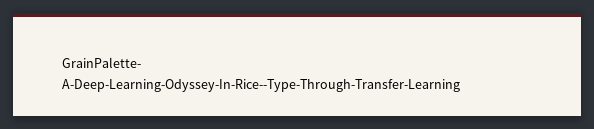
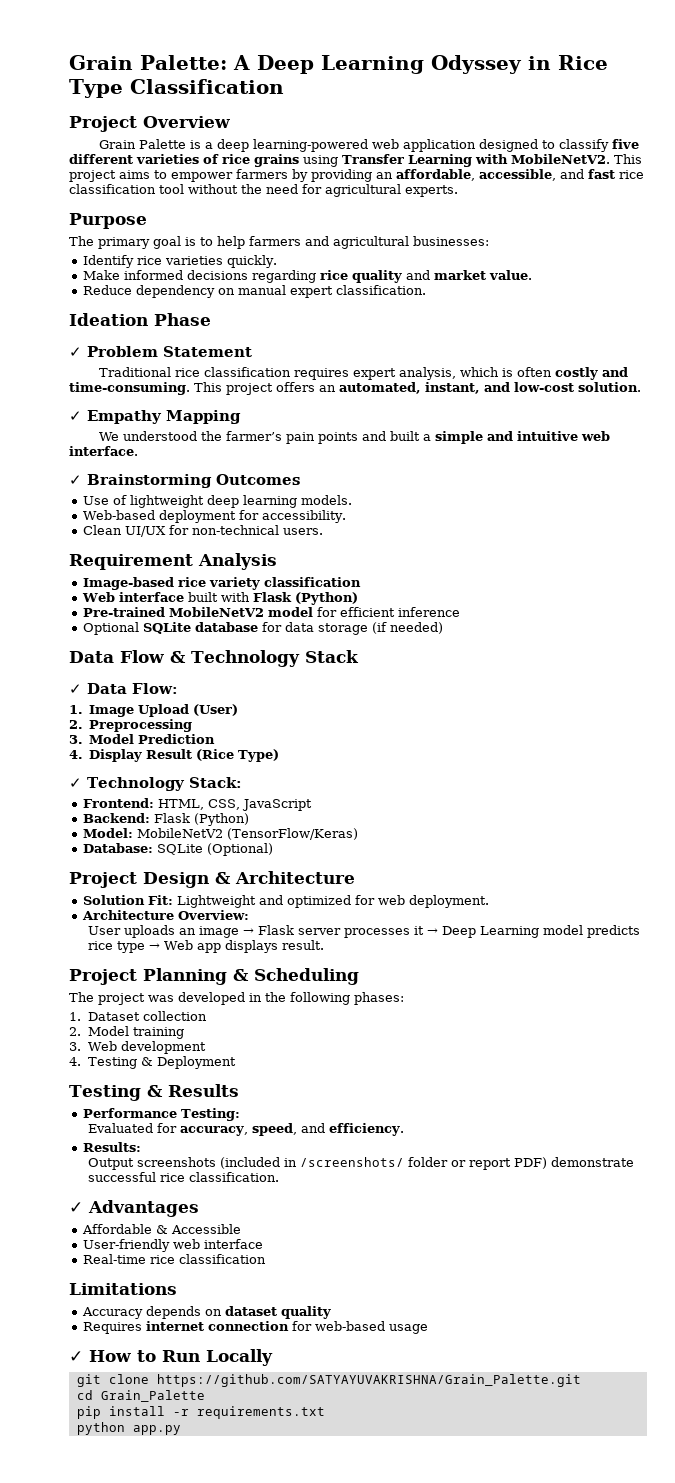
- GrainPalette- A-Deep-Learning-Odyssey-In-Rice--Type-Through-Transfer-Learning
+ Grain Palette: A Deep Learning Odyssey in Rice Type Classification
+ Project Overview
+ Grain Palette is a deep learning-powered web application designed to classify five different varieties of rice grains using Transfer Learning with MobileNetV2. This project aims to empower farmers by providing an affordable, accessible, and fast rice classification tool without the need for agricultural experts.
+ Purpose
+ The primary goal is to help farmers and agricultural businesses:
+ Identify rice varieties quickly.
+ Make informed decisions regarding rice quality and market value.
+ Reduce dependency on manual expert classification.
+ Ideation Phase
+ ✓ Problem Statement
+ Traditional rice classification requires expert analysis, which is often costly and time-consuming. This project offers an automated, instant, and low-cost solution.
+ ✓ Empathy Mapping
+ We understood the farmer’s pain points and built a simple and intuitive web interface.
+ ✓ Brainstorming Outcomes
+ Use of lightweight deep learning models.
+ Web-based deployment for accessibility.
+ Clean UI/UX for non-technical users.
+ Requirement Analysis
+ Image-based rice variety classification
+ Web interface built with Flask (Python)
+ Pre-trained MobileNetV2 model for efficient inference
+ Optional SQLite database for data storage (if needed)
+ Data Flow & Technology Stack
+ ✓ Data Flow:
+ 1. Image Upload (User)
+ 2. Preprocessing
+ 3. Model Prediction
+ 4. Display Result (Rice Type)
+ ✓ Technology Stack:
+ Frontend: HTML, CSS, JavaScript
+ Backend: Flask (Python)
+ Model: MobileNetV2 (TensorFlow/Keras)
+ Database: SQLite (Optional)
+ Project Design & Architecture
+ Solution Fit: Lightweight and optimized for web deployment.
+ Architecture Overview:
+ User uploads an image → Flask server processes it → Deep Learning model predicts rice type → Web app displays result.
+ Project Planning & Scheduling
+ The project was developed in the following phases:
+ 1. Dataset collection
+ 2. Model training
+ 3. Web development
+ 4. Testing & Deployment
+ Testing & Results
+ Performance Testing:
+ Evaluated for accuracy, speed, and efficiency.
+ Results:
+ Output screenshots (included in /screenshots/ folder or report PDF) demonstrate successful rice classification.
+ ✓ Advantages
+ Affordable & Accessible
+ User-friendly web interface
+ Real-time rice classification
+ Limitations
+ Accuracy depends on dataset quality
+ Requires internet connection for web-based usage
+ ✓ How to Run Locally
+ git clone https://github.com/SATYAYUVAKRISHNA/Grain_Palette.git
+ cd Grain_Palette
+ pip install -r requirements.txt
+ python app.py

